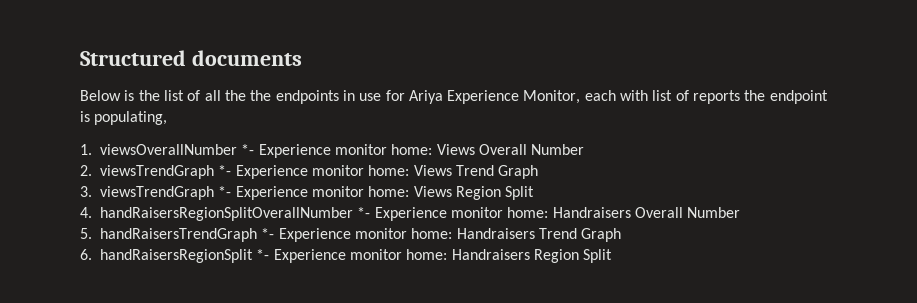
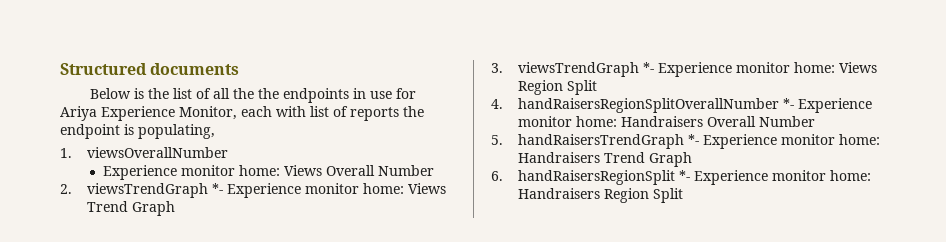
- 1. viewsOverallNumber *- Experience monitor home: Views Overall Number
+ 1. viewsOverallNumber
+ Experience monitor home: Views Overall Number

